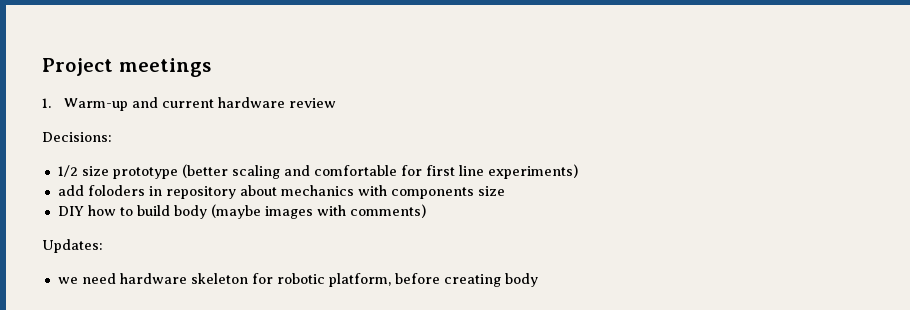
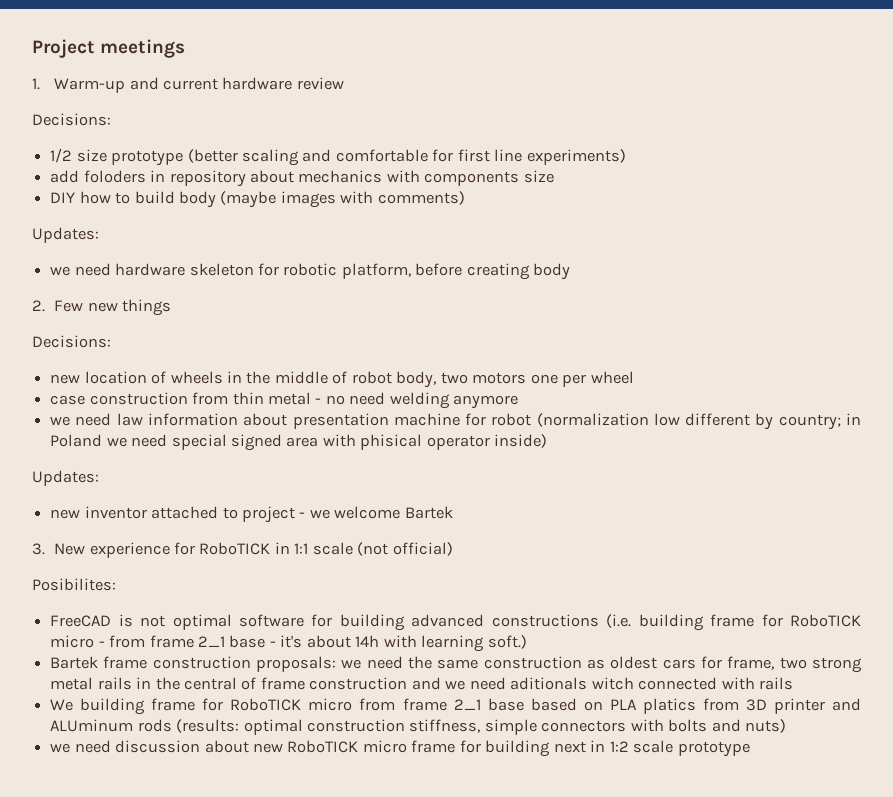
+ 2. Few new things
+ Decisions:
+ new location of wheels in the middle of robot body, two motors one per wheel
+ case construction from thin metal - no need welding anymore
+ we need law information about presentation machine for robot (normalization low different by country; in Poland we need special signed area with phisical operator inside)
+ Updates:
+ new inventor attached to project - we welcome Bartek
+ 3. New experience for RoboTICK in 1:1 scale (not official)
+ Posibilites:
+ FreeCAD is not optimal software for building advanced constructions (i.e. building frame for RoboTICK micro - from frame 2_1 base - it's about 14h with learning soft.)
+ Bartek frame construction proposals: we need the same construction as oldest cars for frame, two strong metal rails in the central of frame construction and we need aditionals witch connected with rails
+ We building frame for RoboTICK micro from frame 2_1 base based on PLA platics from 3D printer and ALUminum rods (results: optimal construction stiffness, simple connectors with bolts and nuts)
+ we need discussion about new RoboTICK micro frame for building next in 1:2 scale prototype

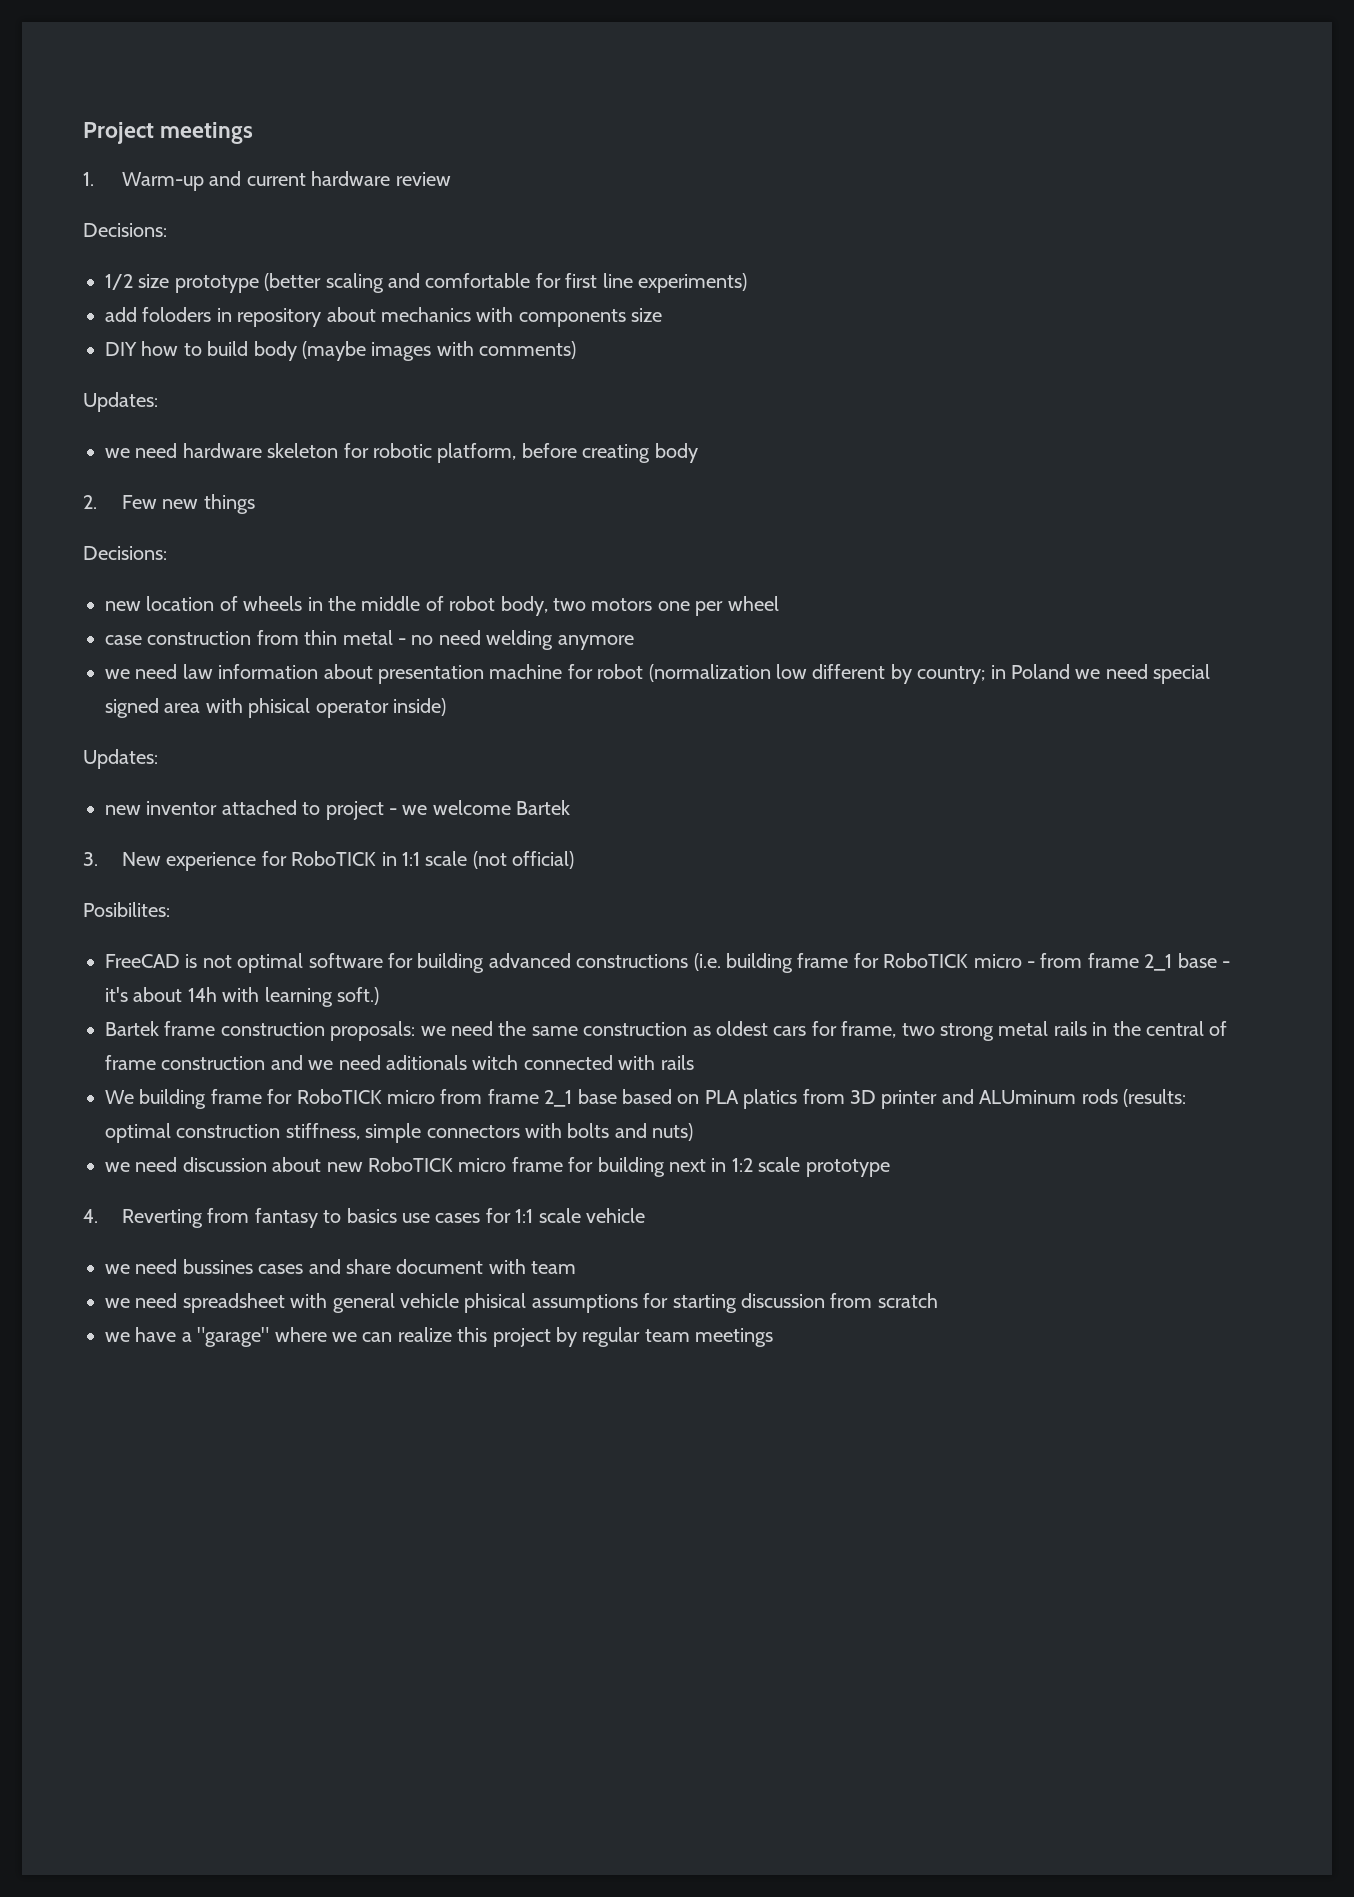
+ 4. Reverting from fantasy to basics use cases for 1:1 scale vehicle
+ we need bussines cases and share document with team
+ we need spreadsheet with general vehicle phisical assumptions for starting discussion from scratch
+ we have a "garage" where we can realize this project by regular team meetings

